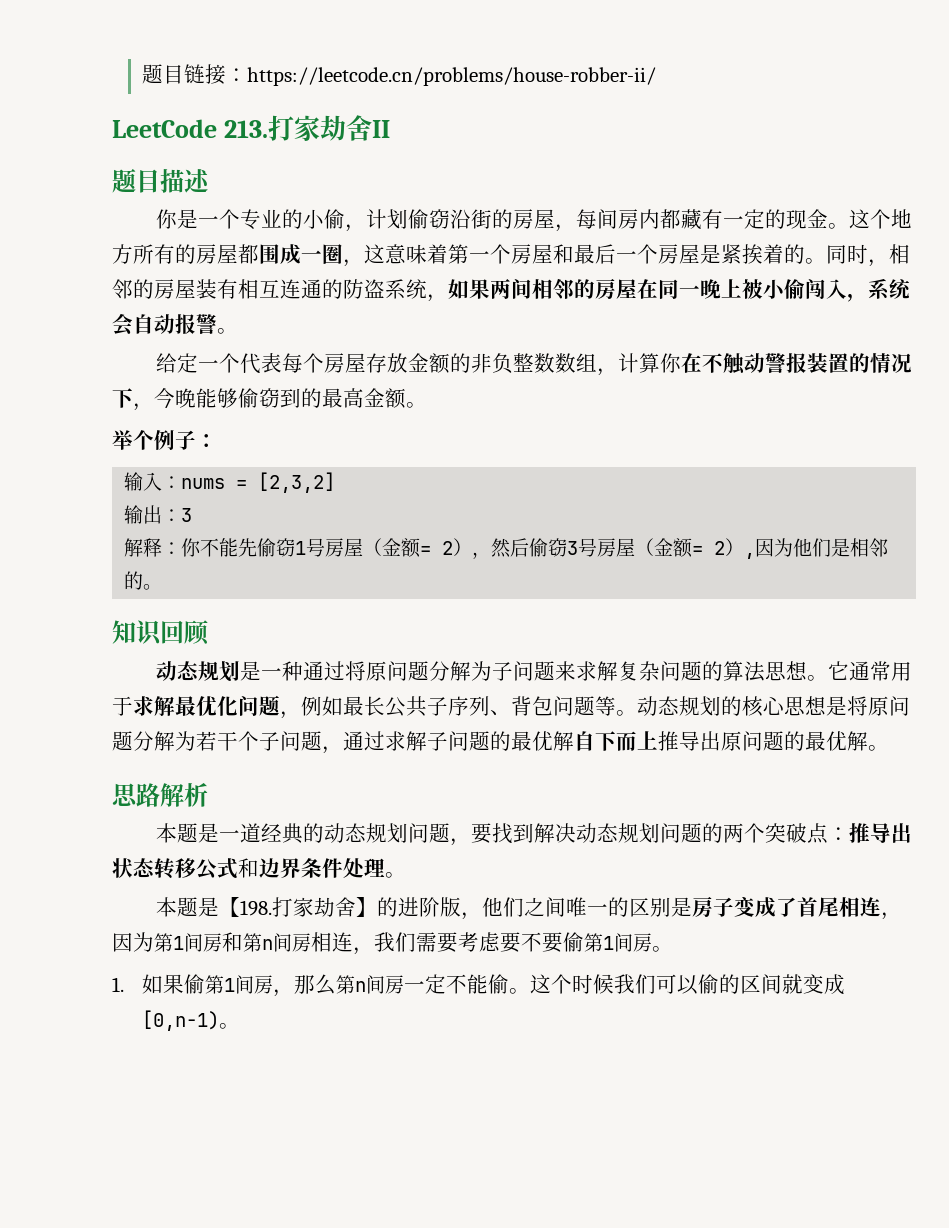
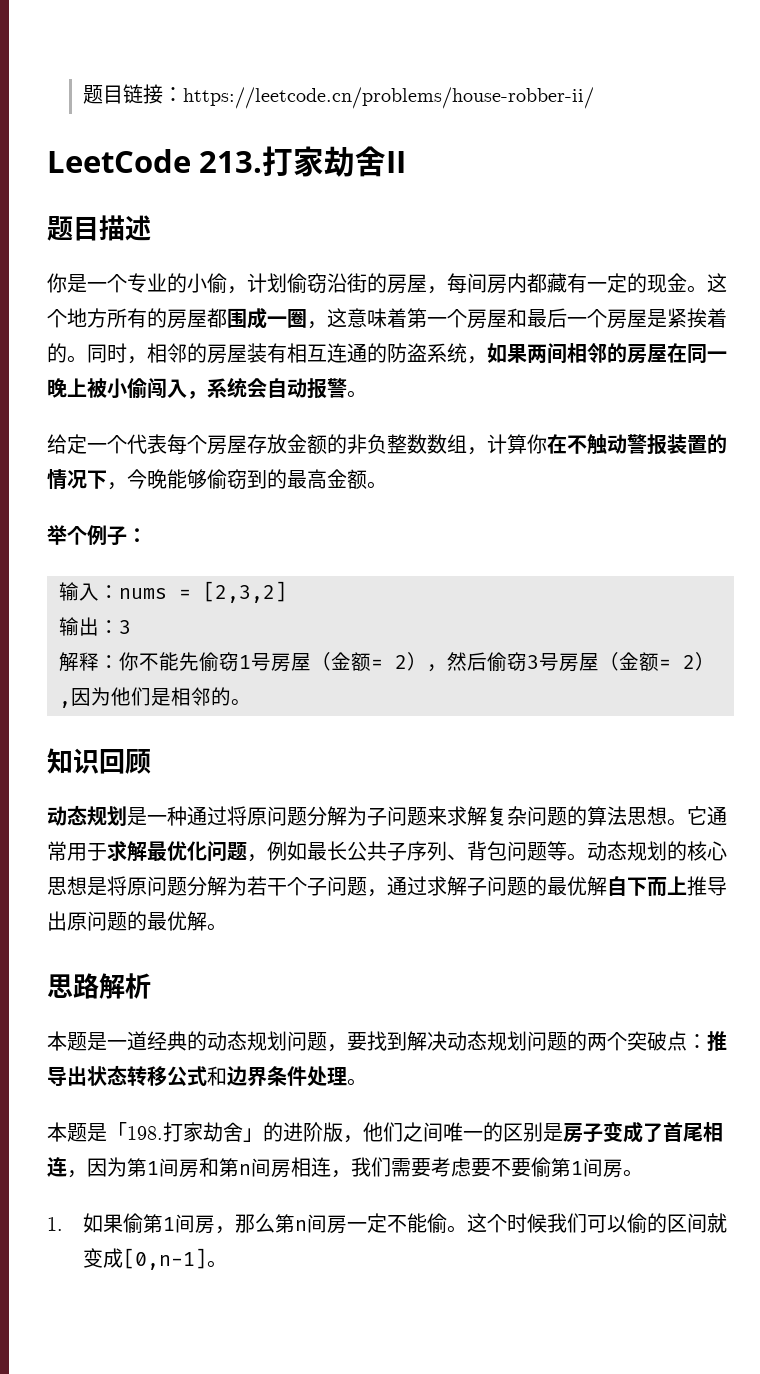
- 本题是【198.打家劫舍】的进阶版，他们之间唯一的区别是房子变成了首尾相连，因为第1间房和第n间房相连，我们需要考虑要不要偷第1间房。
+ 本题是「198.打家劫舍」的进阶版，他们之间唯一的区别是房子变成了首尾相连，因为第1间房和第n间房相连，我们需要考虑要不要偷第1间房。
- 这个时候我们可以偷的区间就变成[0,n-1)。
+ 这个时候我们可以偷的区间就变成[0,n-1]。

